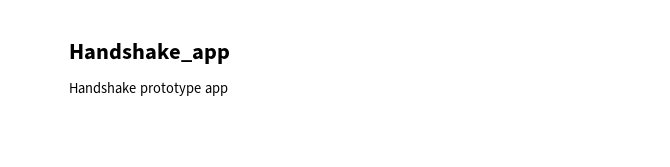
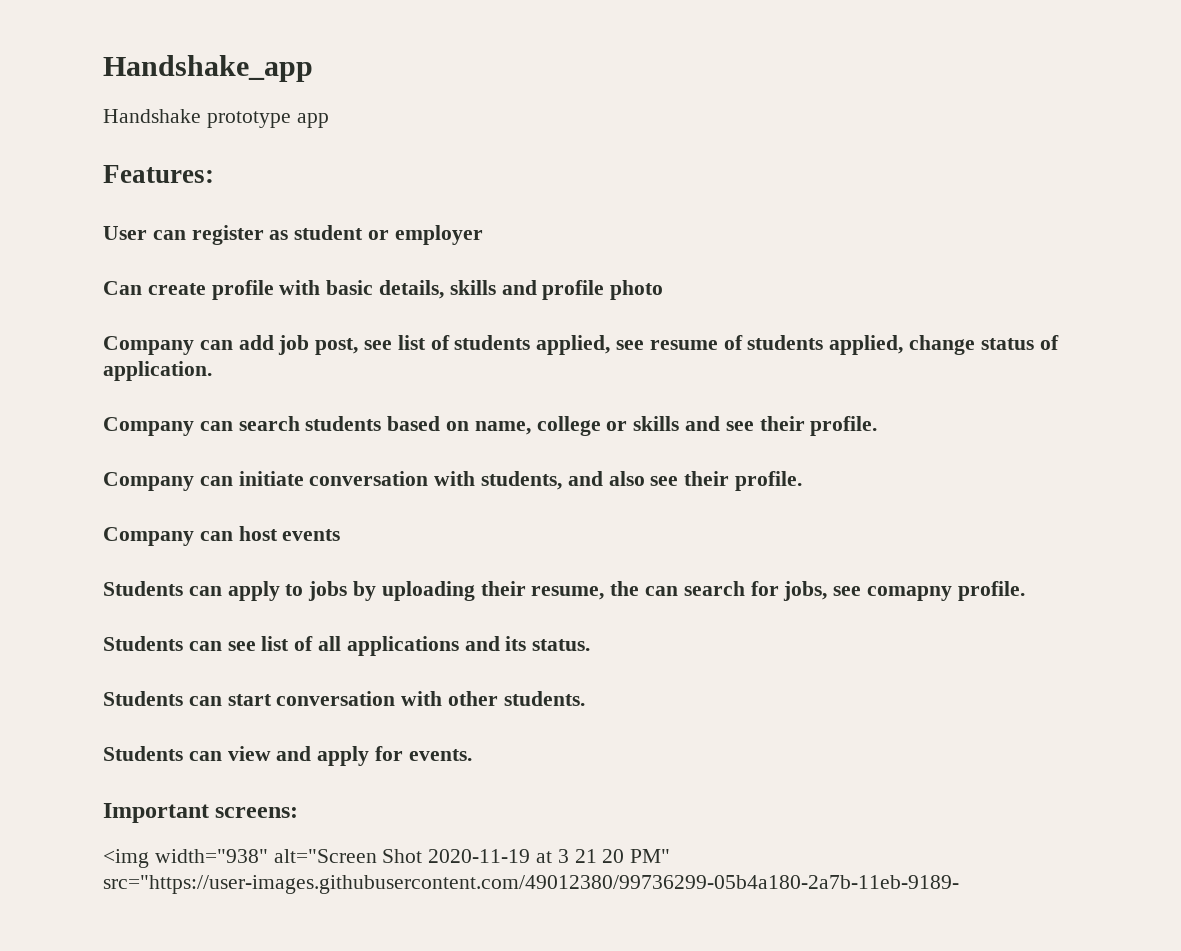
+ Features:
+ User can register as student or employer
+ Can create profile with basic details, skills and profile photo
+ Company can add job post, see list of students applied, see resume of students applied, change status of application.
+ Company can search students based on name, college or skills and see their profile.
+ Company can initiate conversation with students, and also see their profile.
+ Company can host events
+ Students can apply to jobs by uploading their resume, the can search for jobs, see comapny profile.
+ Students can see list of all applications and its status.
+ Students can start conversation with other students.
+ Students can view and apply for events.
+ Important screens:
+ <img width="938" alt="Screen Shot 2020-11-19 at 3 21 20 PM" src="https://user-images.githubusercontent.com/49012380/99736299-05b4a180-2a7b-11eb-9189-

